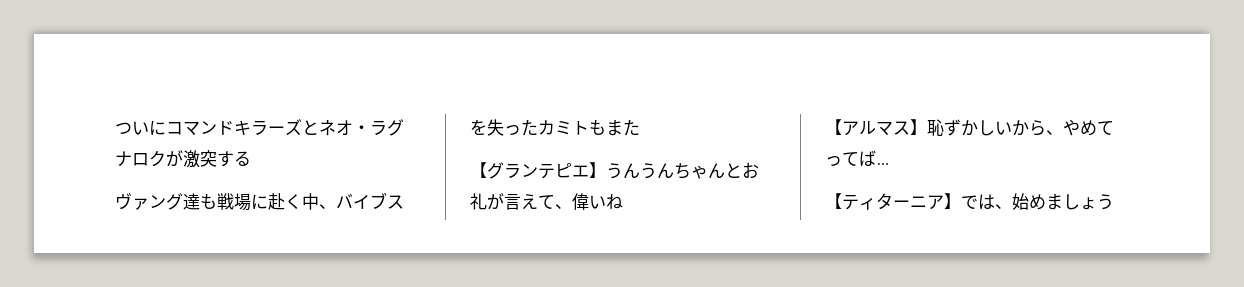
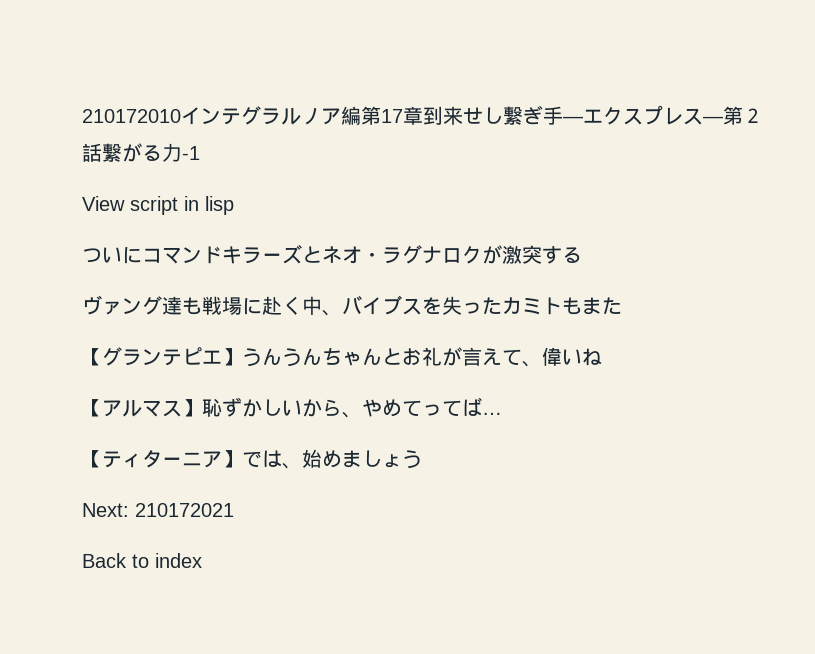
+ 210172010インテグラルノア編第17章到来せし繋ぎ手―エクスプレス―第２話繋がる力-1
+ View script in lisp
+ Next: 210172021
+ Back to index

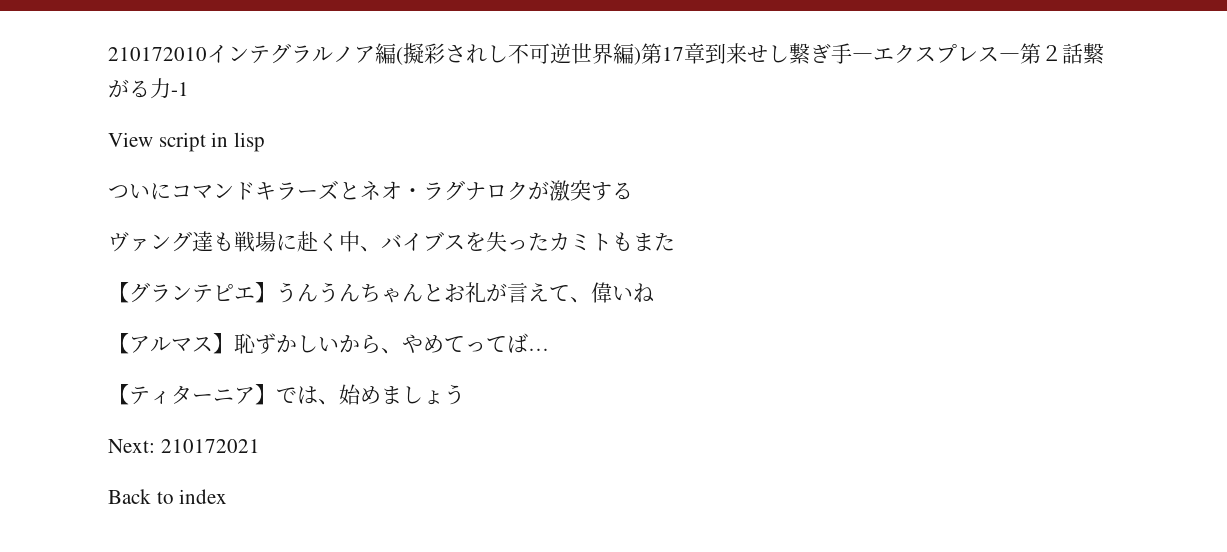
- 210172010インテグラルノア編第17章到来せし繋ぎ手―エクスプレス―第２話繋がる力-1
+ 210172010インテグラルノア編(擬彩されし不可逆世界編)第17章到来せし繋ぎ手―エクスプレス―第２話繋がる力-1

